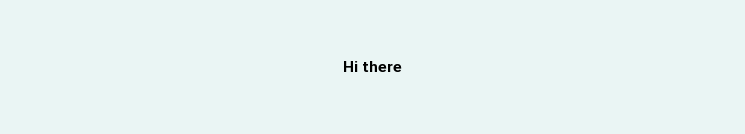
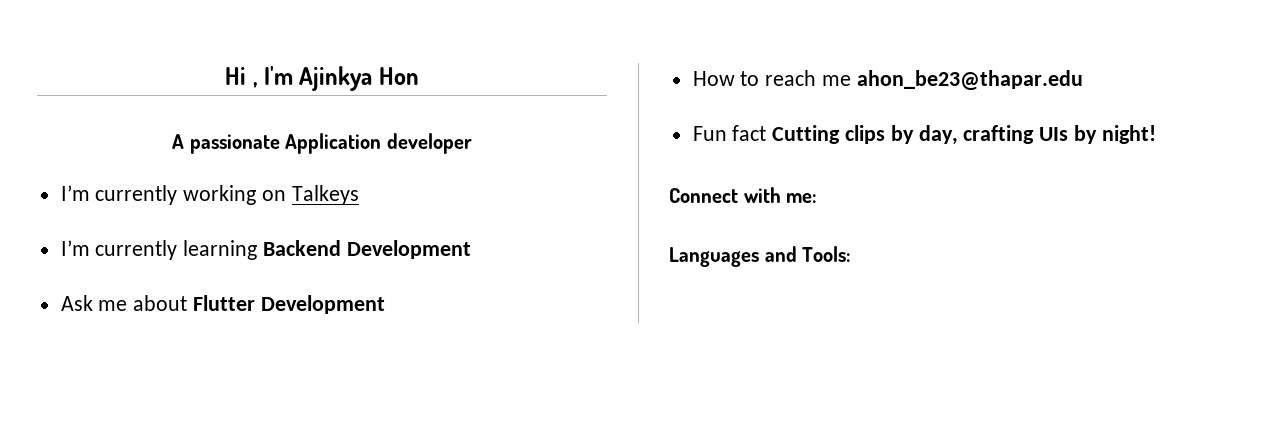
- Hi there
+ Hi , I'm Ajinkya Hon
+ A passionate Application developer
+ I’m currently working on Talkeys
+ I’m currently learning Backend Development
+ Ask me about Flutter Development
+ How to reach me ahon_be23@thapar.edu
+ Fun fact Cutting clips by day, crafting UIs by night!
+ Connect with me:
+ Languages and Tools:

